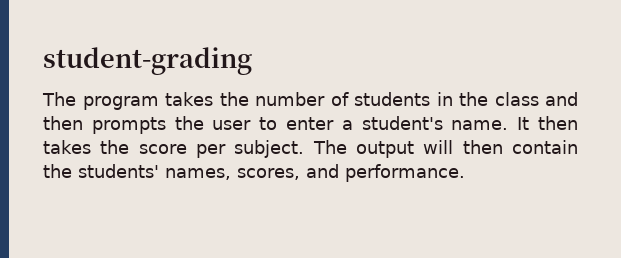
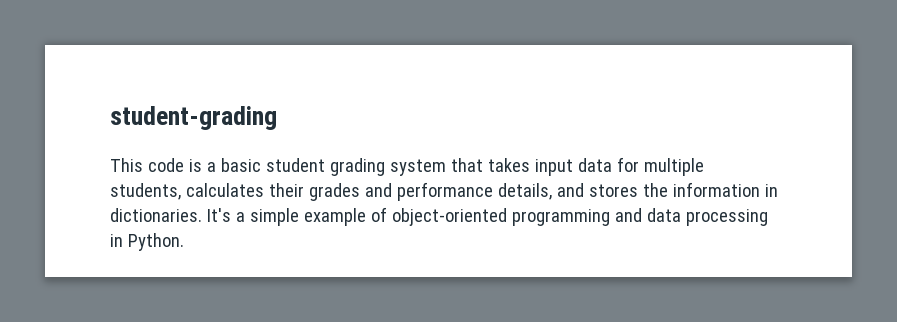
- The program takes the number of students in the class and then prompts the user to enter a student's name. It then takes the score per subject. The output will then contain the students' names, scores, and performance.
+ This code is a basic student grading system that takes input data for multiple students, calculates their grades and performance details, and stores the information in dictionaries. It's a simple example of object-oriented programming and data processing in Python.

